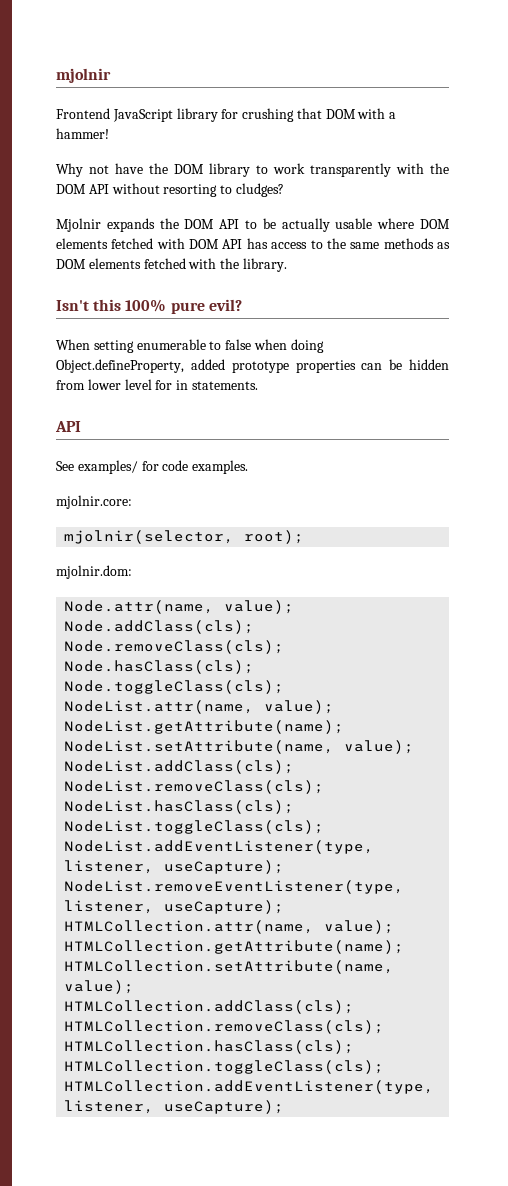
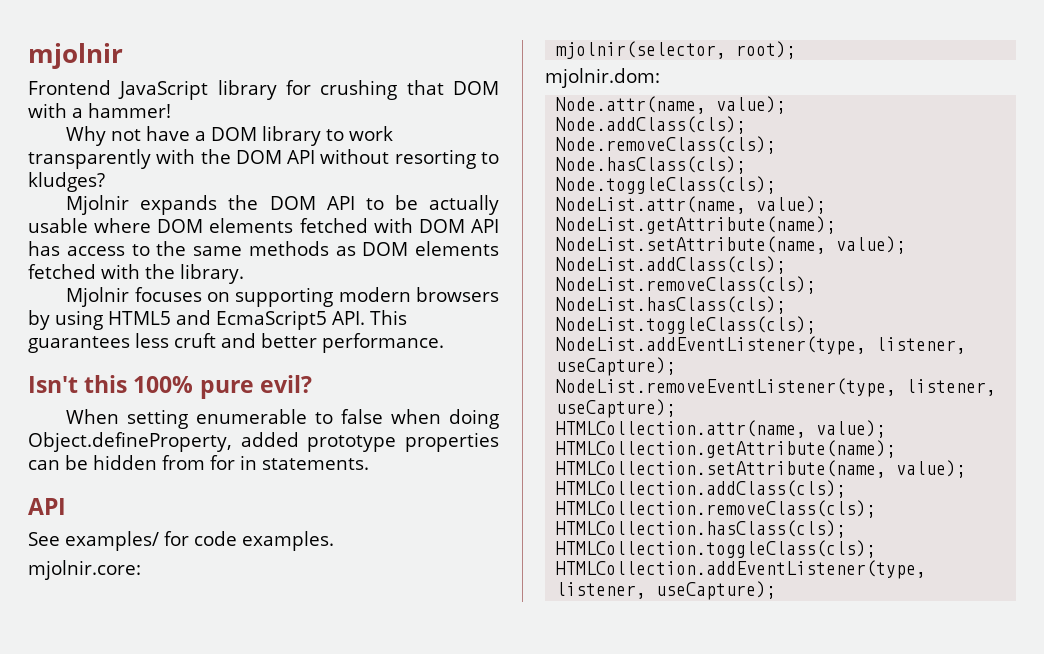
- Why not have the DOM library to work transparently with the DOM API without resorting to cludges?
+ Why not have a DOM library to work transparently with the DOM API without resorting to kludges?
+ Mjolnir focuses on supporting modern browsers by using HTML5 and EcmaScript5 API. This guarantees less cruft and better performance.
- When setting enumerable to false when doing Object.defineProperty, added prototype properties can be hidden from lower level for in statements.
+ When setting enumerable to false when doing Object.defineProperty, added prototype properties can be hidden from for in statements.

